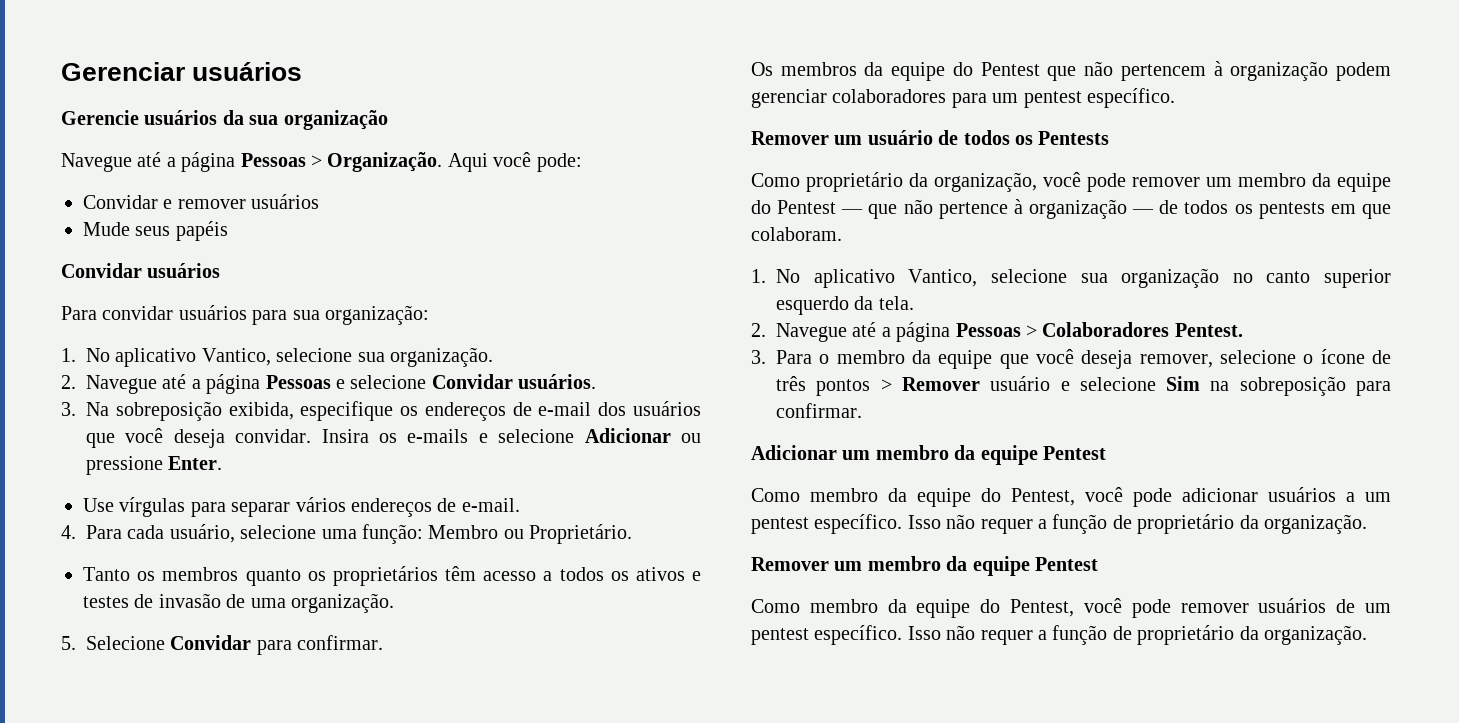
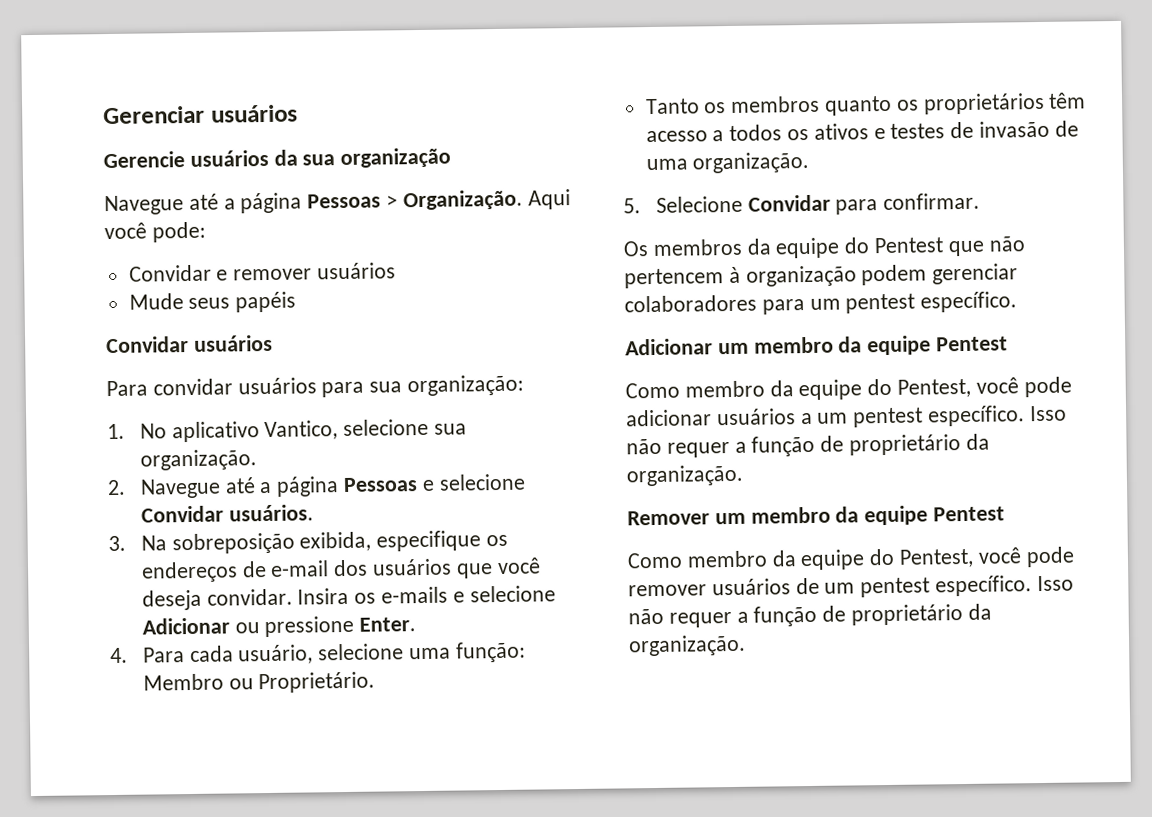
- Use vírgulas para separar vários endereços de e-mail.
- Remover um usuário de todos os Pentests
- Como proprietário da organização, você pode remover um membro da equipe do Pentest — que não pertence à organização — de todos os pentests em que colaboram.
- 1. No aplicativo Vantico, selecione sua organização no canto superior esquerdo da tela.
- 2. Navegue até a página Pessoas > Colaboradores Pentest.
- 3. Para o membro da equipe que você deseja remover, selecione o ícone de três pontos > Remover usuário e selecione Sim na sobreposição para confirmar.

